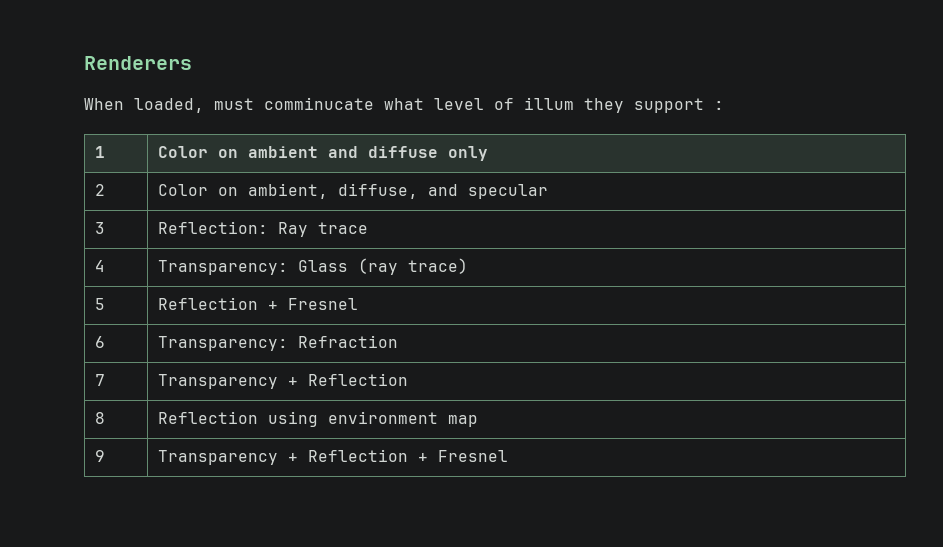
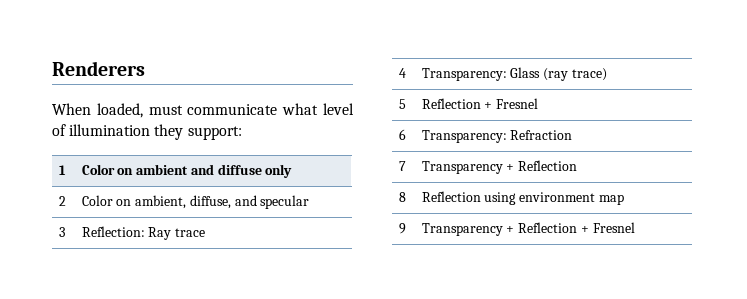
- When loaded, must comminucate what level of illum they support :
+ When loaded, must communicate what level of illumination they support:

